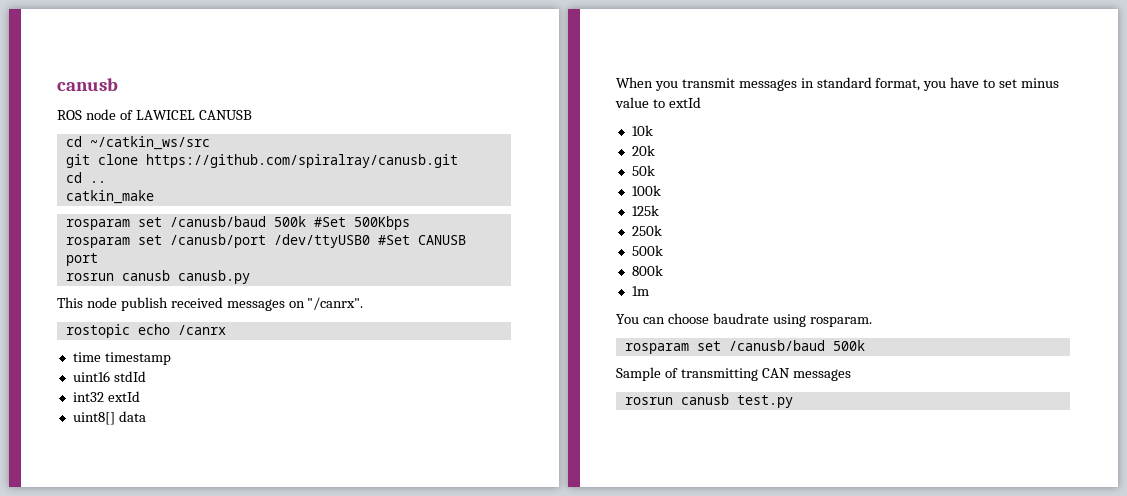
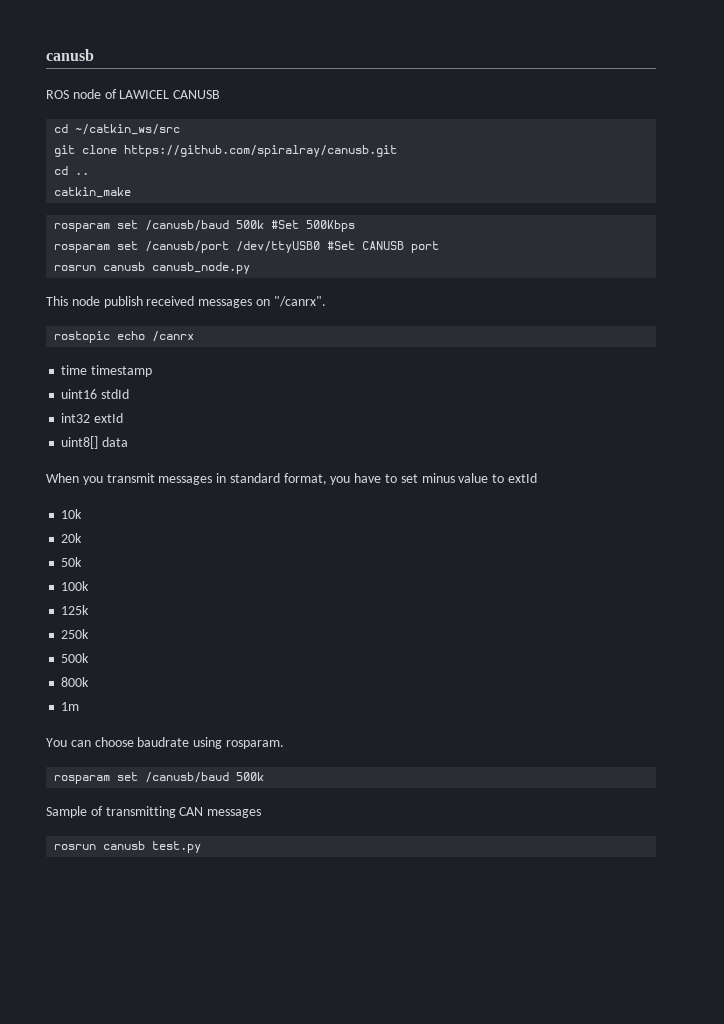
- rosrun canusb canusb.py
+ rosrun canusb canusb_node.py

